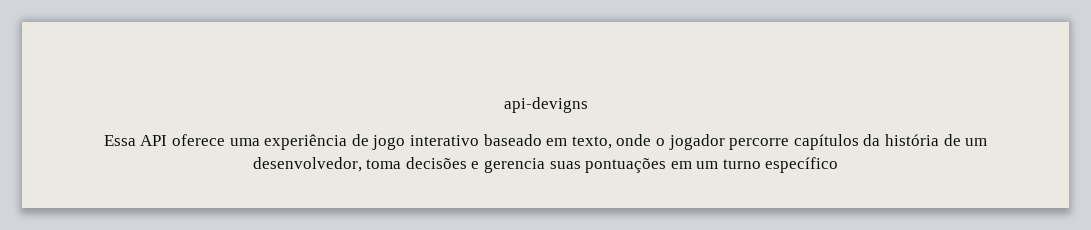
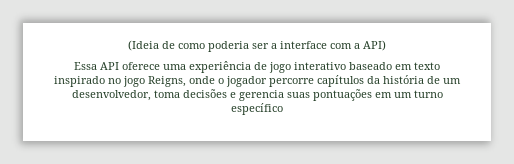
- api-devigns
+ (Ideia de como poderia ser a interface com a API)
- Essa API oferece uma experiência de jogo interativo baseado em texto, onde o jogador percorre capítulos da história de um desenvolvedor, toma decisões e gerencia suas pontuações em um turno específico
+ Essa API oferece uma experiência de jogo interativo baseado em texto inspirado no jogo Reigns, onde o jogador percorre capítulos da história de um desenvolvedor, toma decisões e gerencia suas pontuações em um turno específico

